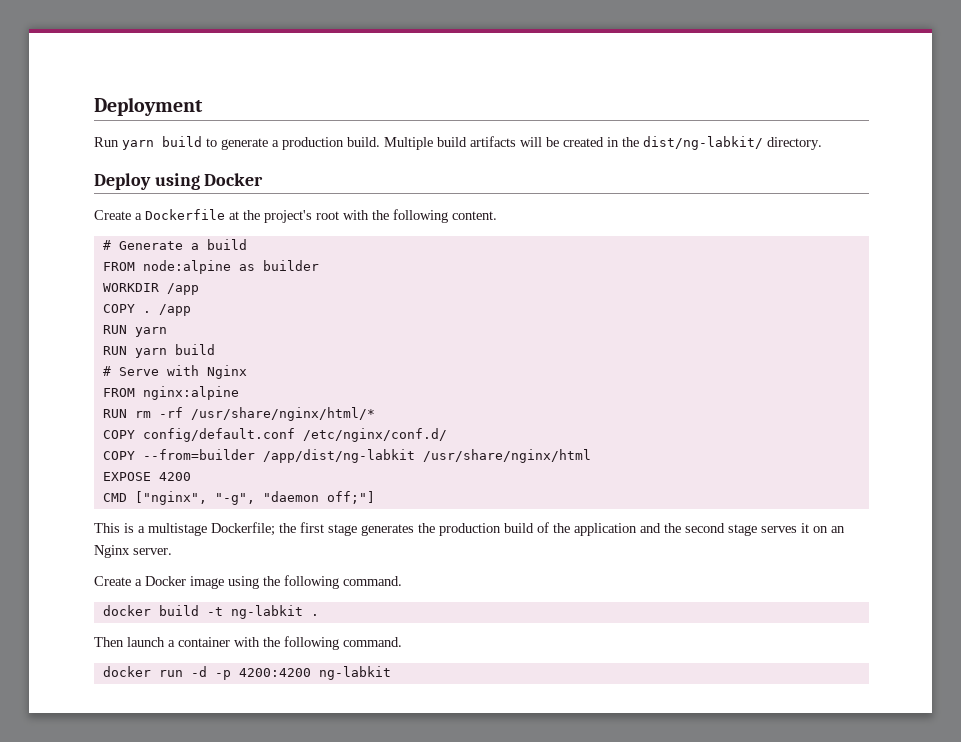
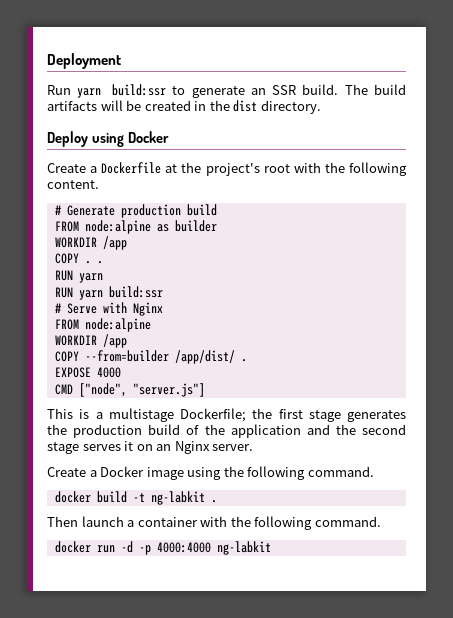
- Run yarn build to generate a production build. Multiple build artifacts will be created in the dist/ng-labkit/ directory.
+ Run yarn build:ssr to generate an SSR build. The build artifacts will be created in the dist directory.
- # Generate a build
+ # Generate production build
- COPY . /app
+ COPY . .
- RUN yarn build
+ RUN yarn build:ssr
  # Serve with Nginx
- FROM nginx:alpine
- RUN rm -rf /usr/share/nginx/html/*
- COPY config/default.conf /etc/nginx/conf.d/
+ FROM node:alpine
+ WORKDIR /app
- COPY --from=builder /app/dist/ng-labkit /usr/share/nginx/html
+ COPY --from=builder /app/dist/ .
- EXPOSE 4200
+ EXPOSE 4000
- CMD ["nginx", "-g", "daemon off;"]
+ CMD ["node", "server.js"]
- docker run -d -p 4200:4200 ng-labkit
+ docker run -d -p 4000:4000 ng-labkit

